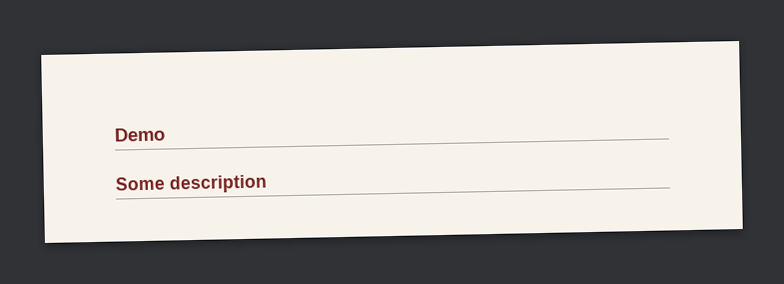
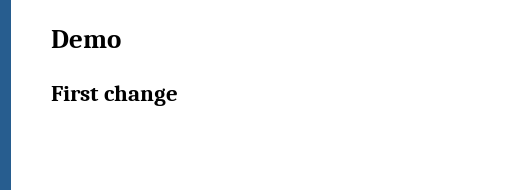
- Some description
+ First change

